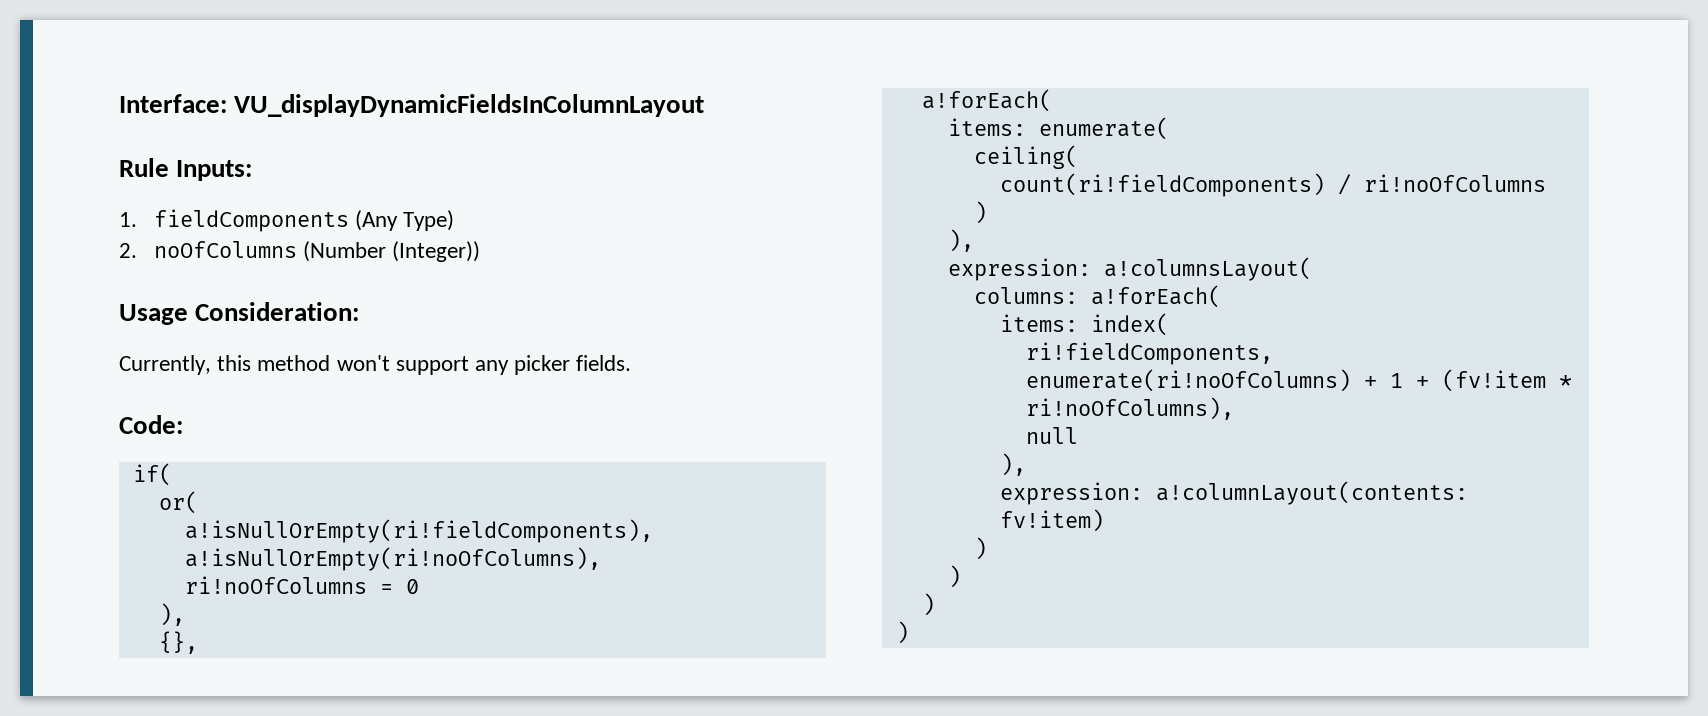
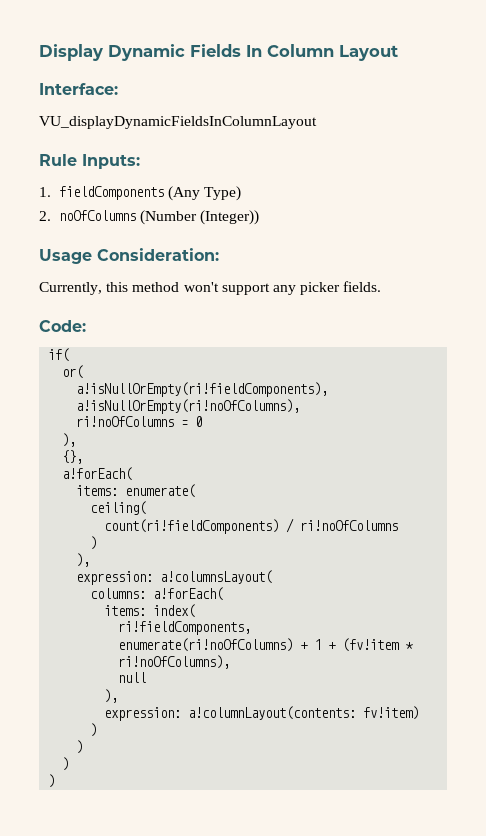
+ Display Dynamic Fields In Column Layout
- Interface: VU_displayDynamicFieldsInColumnLayout
+ Interface:
+ VU_displayDynamicFieldsInColumnLayout

